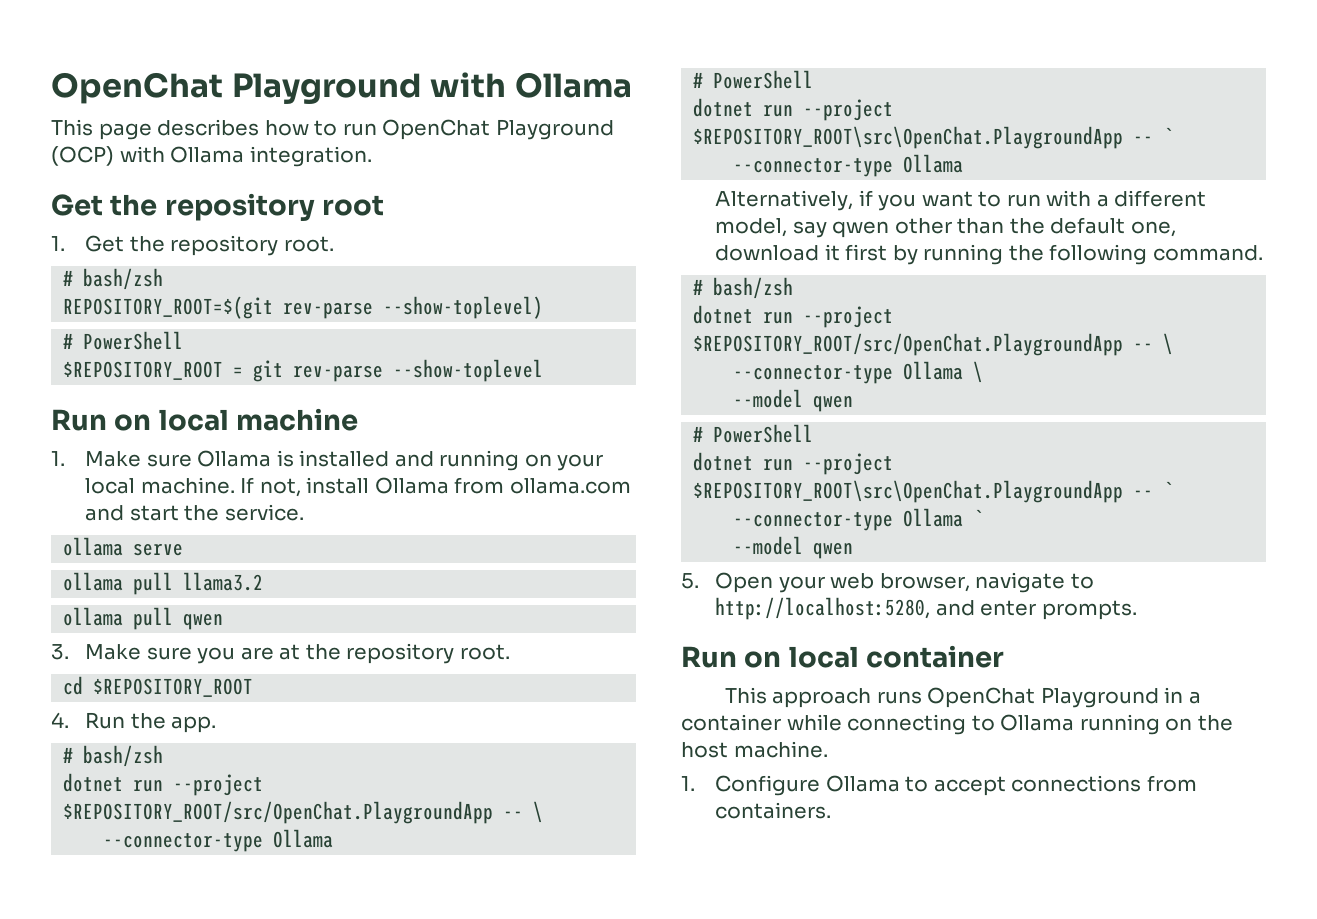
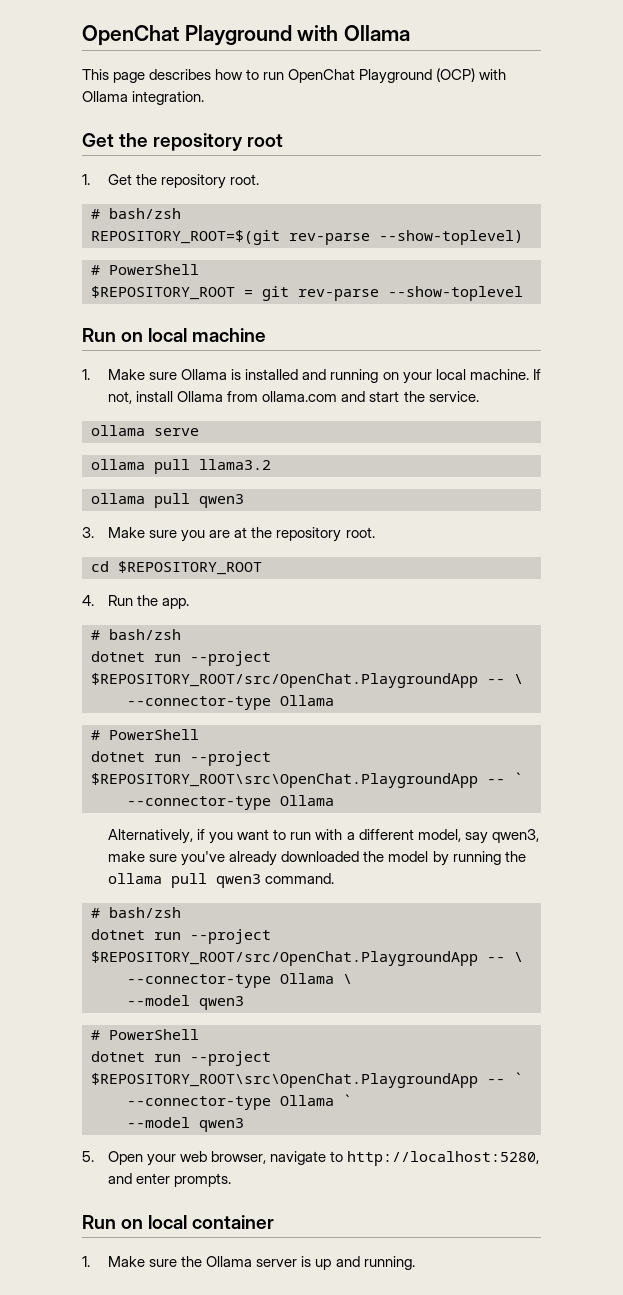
  ollama pull llama3.2
- ollama pull qwen
+ ollama pull qwen3
- Alternatively, if you want to run with a different model, say qwen other than the default one, download it first by running the following command.
+ Alternatively, if you want to run with a different model, say qwen3, make sure you've already downloaded the model by running the ollama pull qwen3 command.
  --connector-type Ollama \
- --model qwen
+ --model qwen3
  --connector-type Ollama `
- --model qwen
+ --model qwen3
- This approach runs OpenChat Playground in a container while connecting to Ollama running on the host machine.
- 1. Configure Ollama to accept connections from containers.
+ 1. Make sure the Ollama server is up and running.

